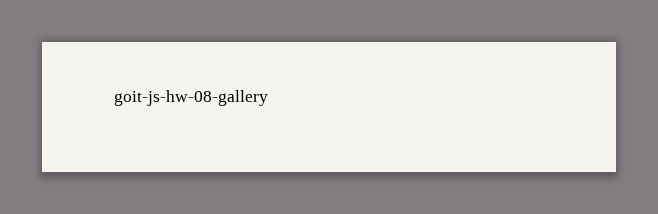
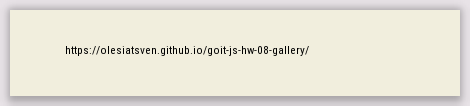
- goit-js-hw-08-gallery
+ https://olesiatsven.github.io/goit-js-hw-08-gallery/

